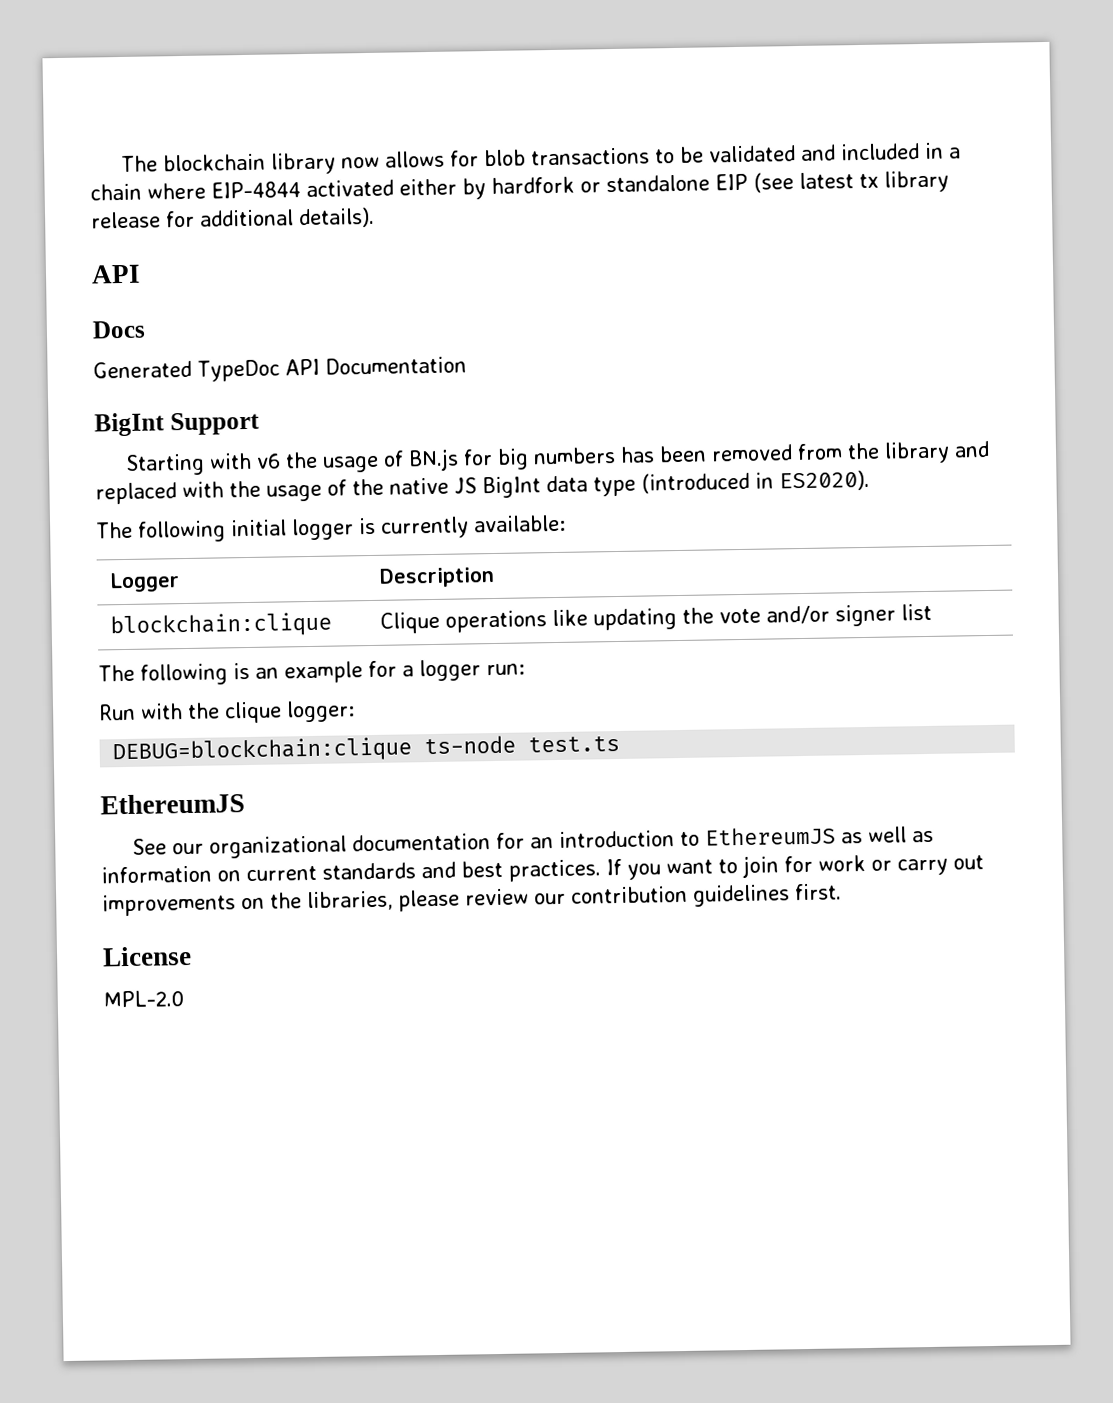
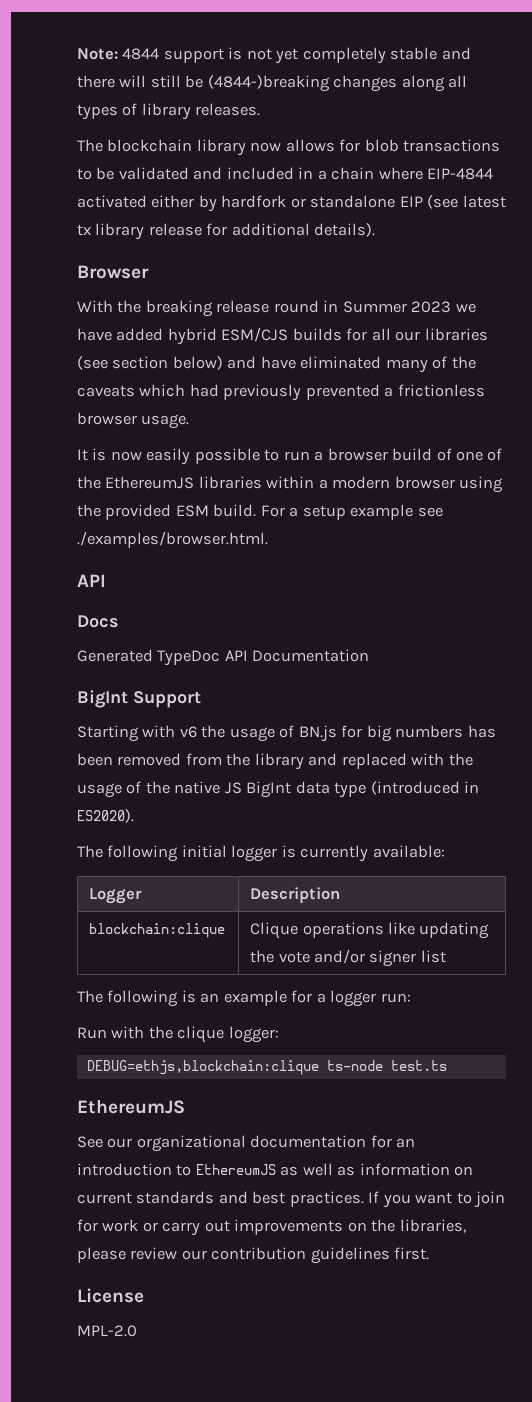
+ Note: 4844 support is not yet completely stable and there will still be (4844-)breaking changes along all types of library releases.
+ Browser
+ With the breaking release round in Summer 2023 we have added hybrid ESM/CJS builds for all our libraries (see section below) and have eliminated many of the caveats which had previously prevented a frictionless browser usage.
+ It is now easily possible to run a browser build of one of the EthereumJS libraries within a modern browser using the provided ESM build. For a setup example see ./examples/browser.html.
- DEBUG=blockchain:clique ts-node test.ts
+ DEBUG=ethjs,blockchain:clique ts-node test.ts

